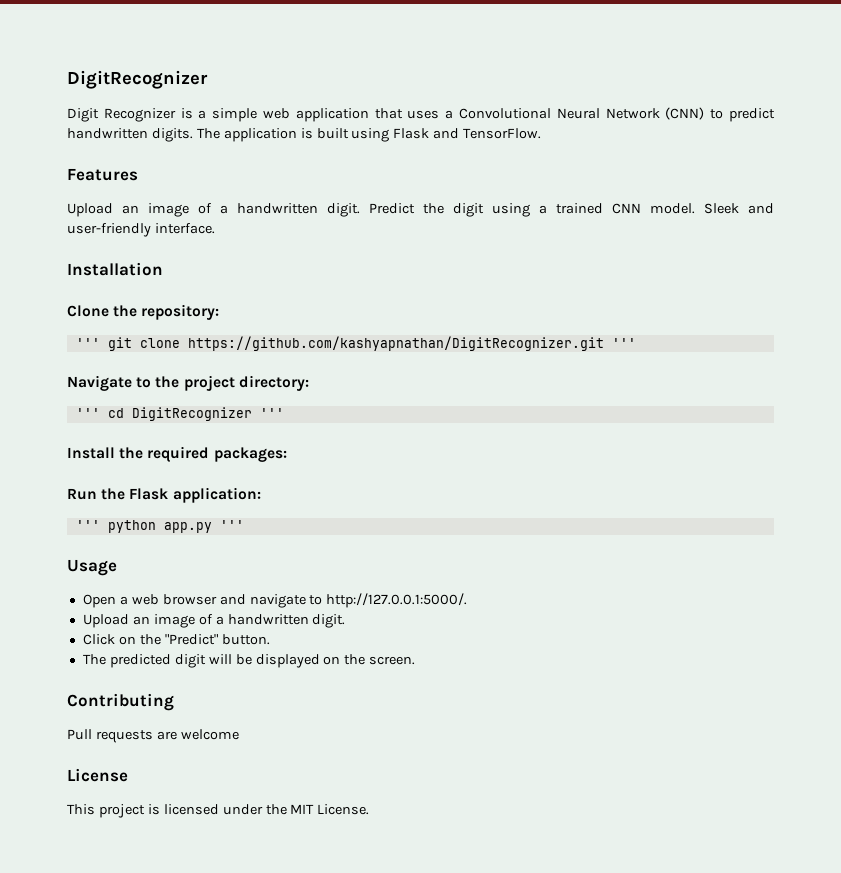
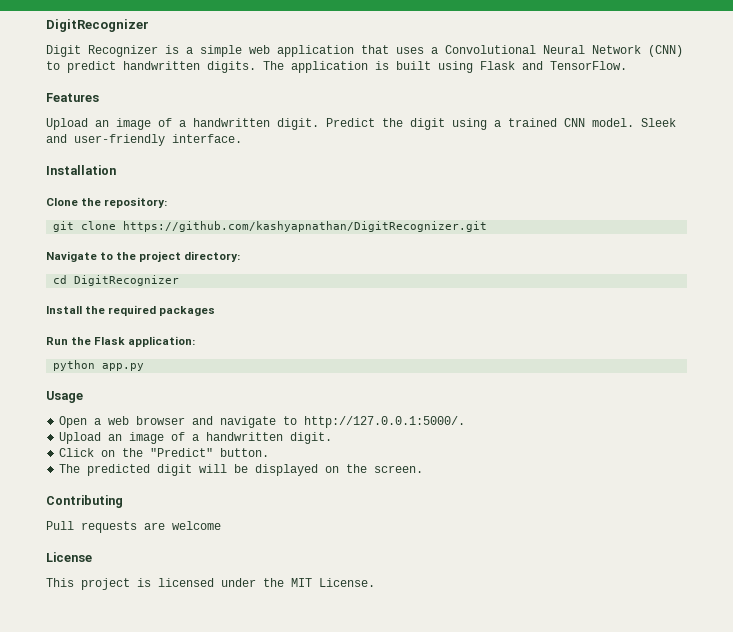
- ''' git clone https://github.com/kashyapnathan/DigitRecognizer.git '''
+ git clone https://github.com/kashyapnathan/DigitRecognizer.git
- ''' cd DigitRecognizer '''
+ cd DigitRecognizer
- Install the required packages:
+ Install the required packages
- ''' python app.py '''
+ python app.py

